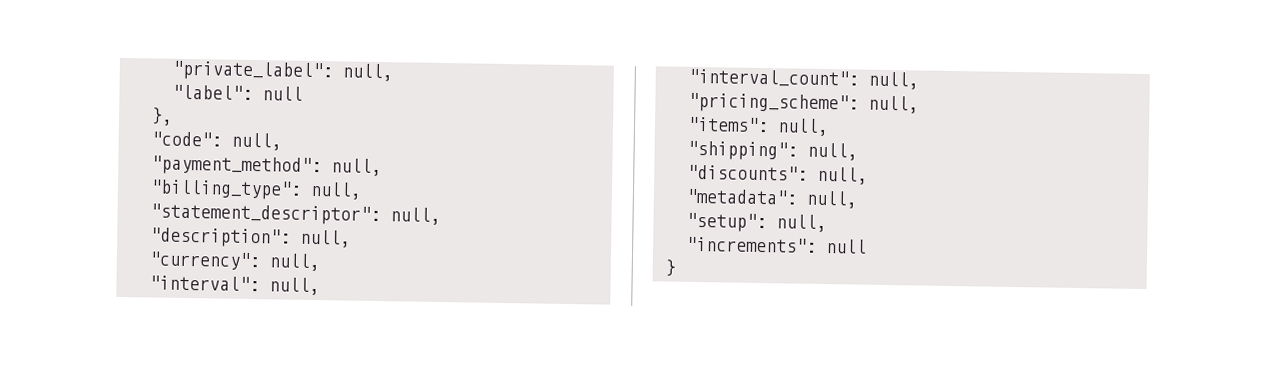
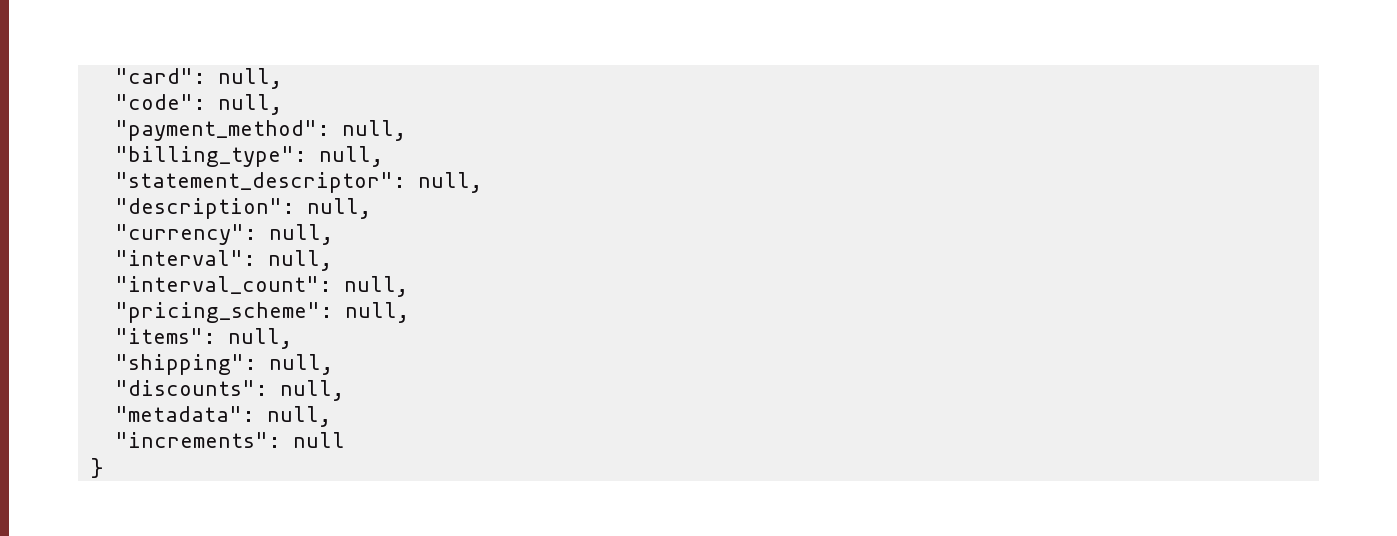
- "private_label": null,
- "label": null
- },
+ "card": null,
- "setup": null,

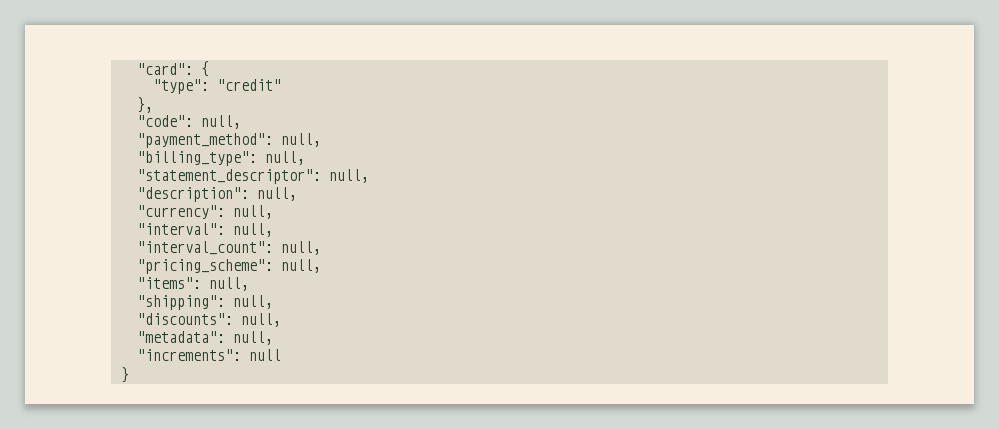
- "card": null,
+ "card": {
+ "type": "credit"
+ },

